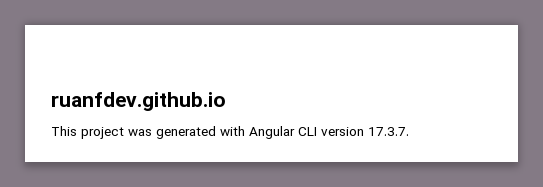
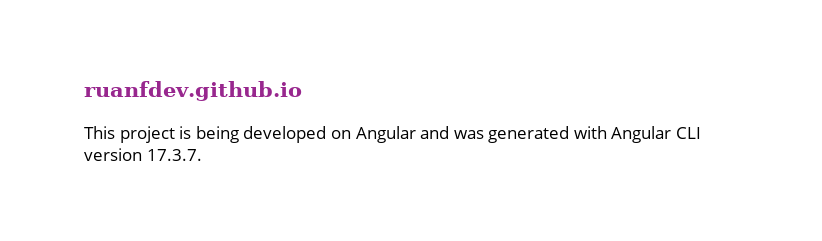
- This project was generated with Angular CLI version 17.3.7.
+ This project is being developed on Angular and was generated with Angular CLI version 17.3.7.

